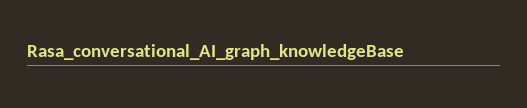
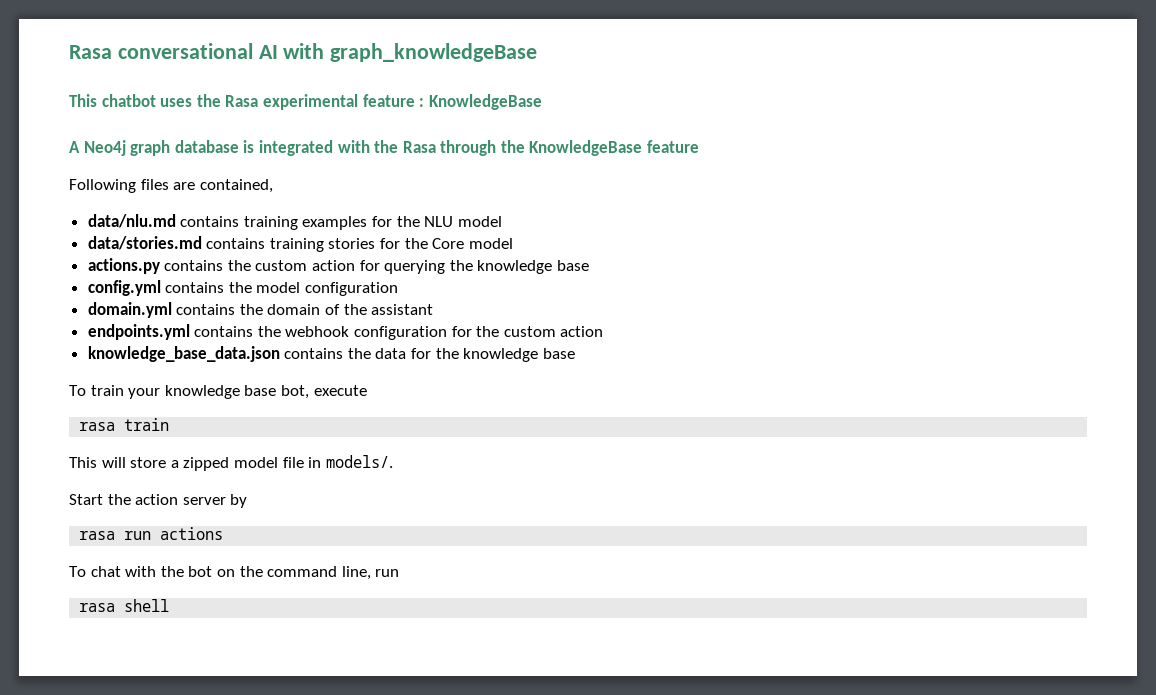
- Rasa_conversational_AI_graph_knowledgeBase
+ Rasa conversational AI with graph_knowledgeBase
+ This chatbot uses the Rasa experimental feature : KnowledgeBase
+ A Neo4j graph database is integrated with the Rasa through the KnowledgeBase feature
+ Following files are contained,
+ data/nlu.md contains training examples for the NLU model
+ data/stories.md contains training stories for the Core model
+ actions.py contains the custom action for querying the knowledge base
+ config.yml contains the model configuration
+ domain.yml contains the domain of the assistant
+ endpoints.yml contains the webhook configuration for the custom action
+ knowledge_base_data.json contains the data for the knowledge base
+ To train your knowledge base bot, execute
+ rasa train
+ This will store a zipped model file in models/.
+ Start the action server by
+ rasa run actions
+ To chat with the bot on the command line, run
+ rasa shell

